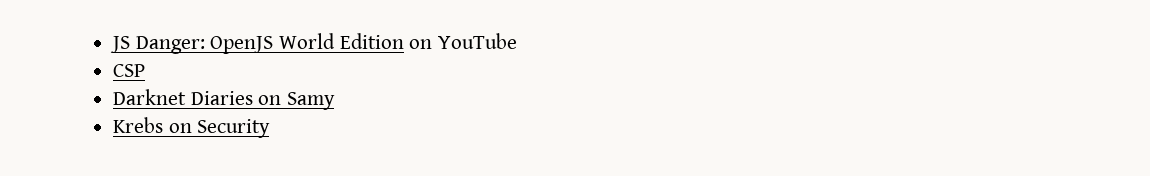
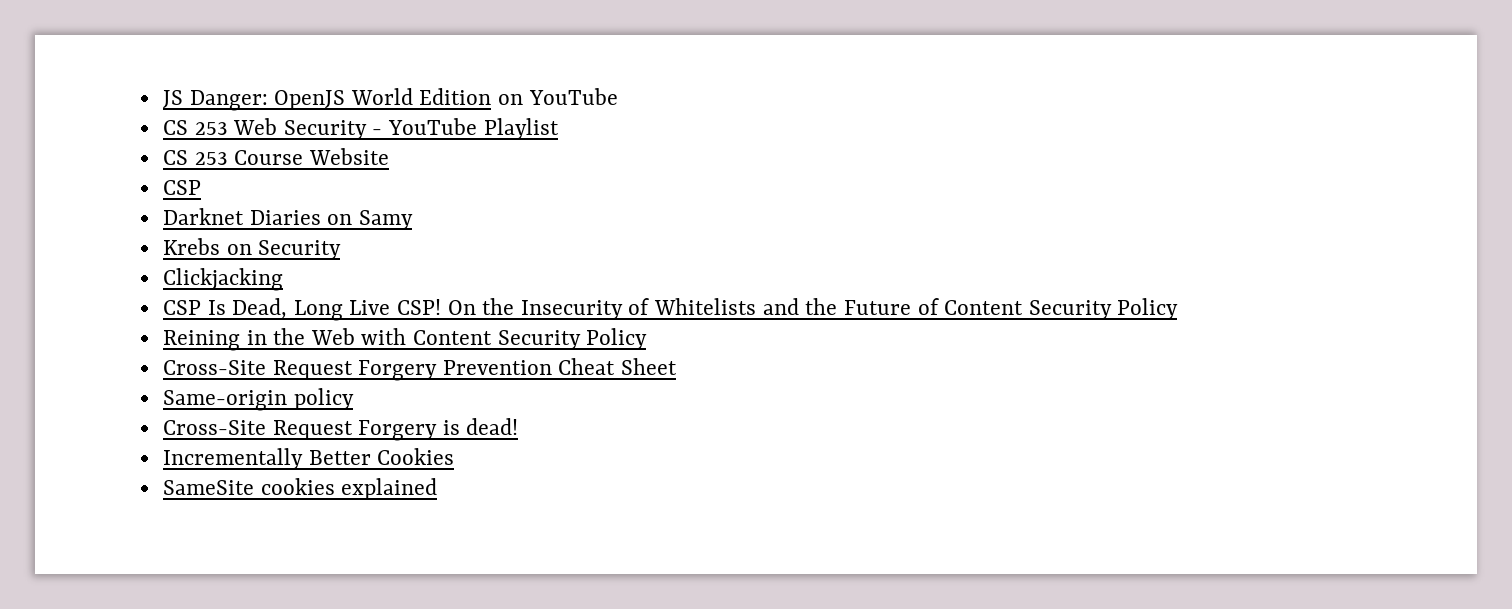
+ CS 253 Web Security - YouTube Playlist
+ CS 253 Course Website
+ Clickjacking
+ CSP Is Dead, Long Live CSP! On the Insecurity of Whitelists and the Future of Content Security Policy
+ Reining in the Web with Content Security Policy
+ Cross-Site Request Forgery Prevention Cheat Sheet
+ Same-origin policy
+ Cross-Site Request Forgery is dead!
+ Incrementally Better Cookies
+ SameSite cookies explained

